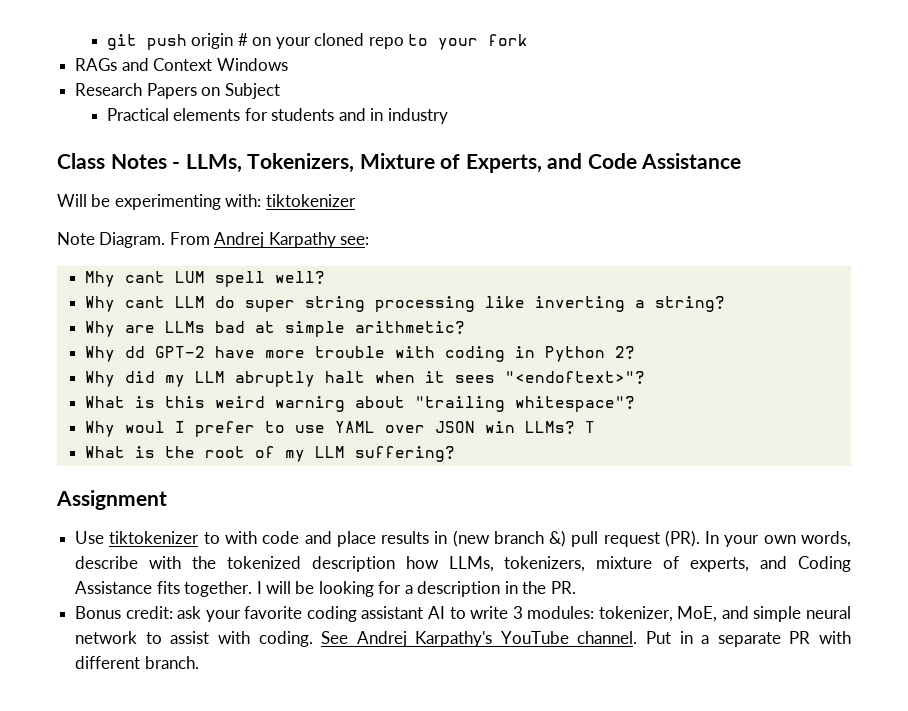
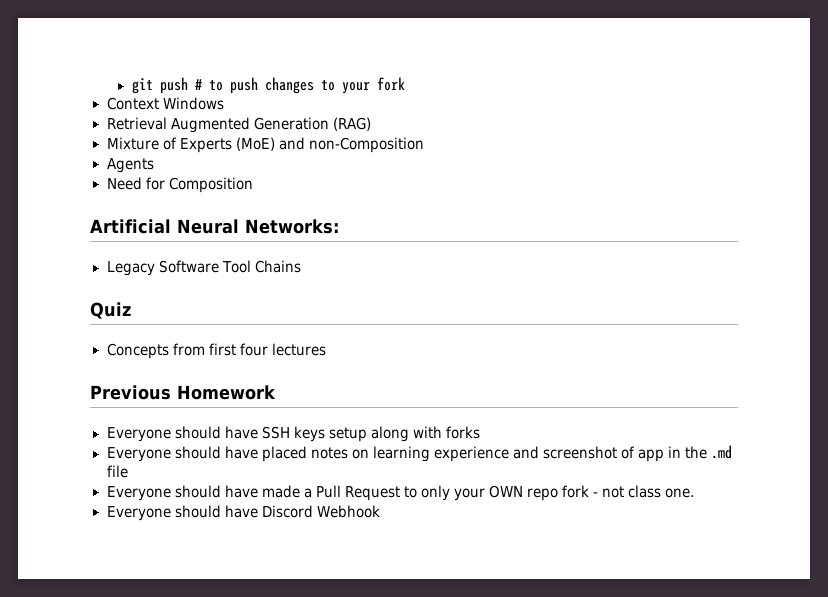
- git push origin # on your cloned repo to your fork
+ git push # to push changes to your fork
- RAGs and Context Windows
+ Context Windows
- Research Papers on Subject
- Practical elements for students and in industry
- Class Notes - LLMs, Tokenizers, Mixture of Experts, and Code Assistance
- Will be experimenting with: tiktokenizer
- Note Diagram. From Andrej Karpathy see:
- Mhy cant LUM spell well?
- Why cant LLM do super string processing like inverting a string?
- Why are LLMs bad at simple arithmetic?
- Why dd GPT-2 have more trouble with coding in Python 2?
- Why did my LLM abruptly halt when it sees "<endoftext>"?
- What is this weird warnirg about "trailing whitespace"?
- Why woul I prefer to use YAML over JSON win LLMs? T
- What is the root of my LLM suffering?
- Assignment
- Use tiktokenizer to with code and place results in (new branch &) pull request (PR). In your own words, describe with the tokenized description how LLMs, tokenizers, mixture of experts, and Coding Assistance fits together. I will be looking for a description in the PR.
- Bonus credit: ask your favorite coding assistant AI to write 3 modules: tokenizer, MoE, and simple neural network to assist with coding. See Andrej Karpathy's YouTube channel. Put in a separate PR with different branch.
+ Retrieval Augmented Generation (RAG)
+ Mixture of Experts (MoE) and non-Composition
+ Agents
+ Need for Composition
+ Artificial Neural Networks:
+ Legacy Software Tool Chains
+ Quiz
+ Concepts from first four lectures
+ Previous Homework
+ Everyone should have SSH keys setup along with forks
+ Everyone should have placed notes on learning experience and screenshot of app in the .md file
+ Everyone should have made a Pull Request to only your OWN repo fork - not class one.
+ Everyone should have Discord Webhook

